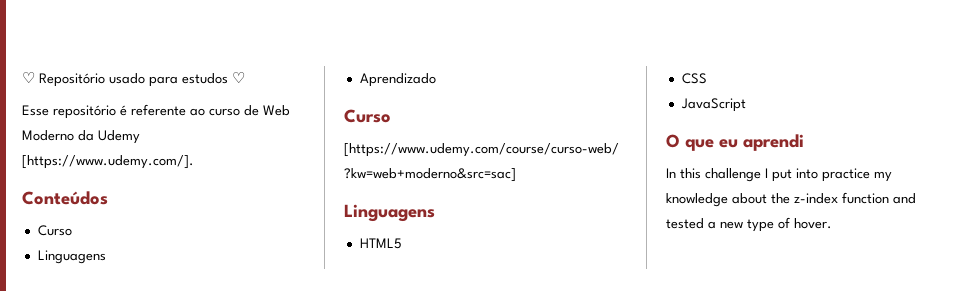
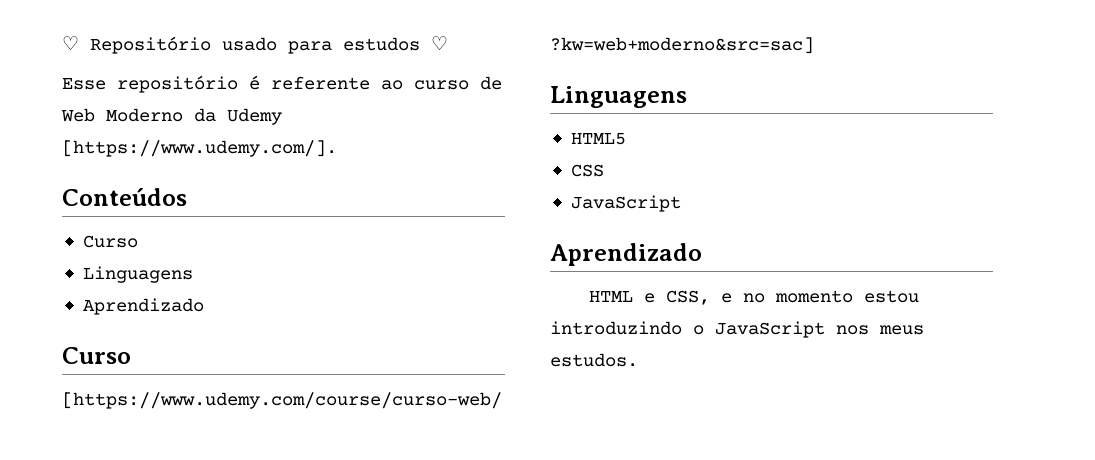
  CSS
  JavaScript
- O que eu aprendi
- In this challenge I put into practice my knowledge about the z-index function and tested a new type of hover.
+ Aprendizado
+ HTML e CSS, e no momento estou introduzindo o JavaScript nos meus estudos.

